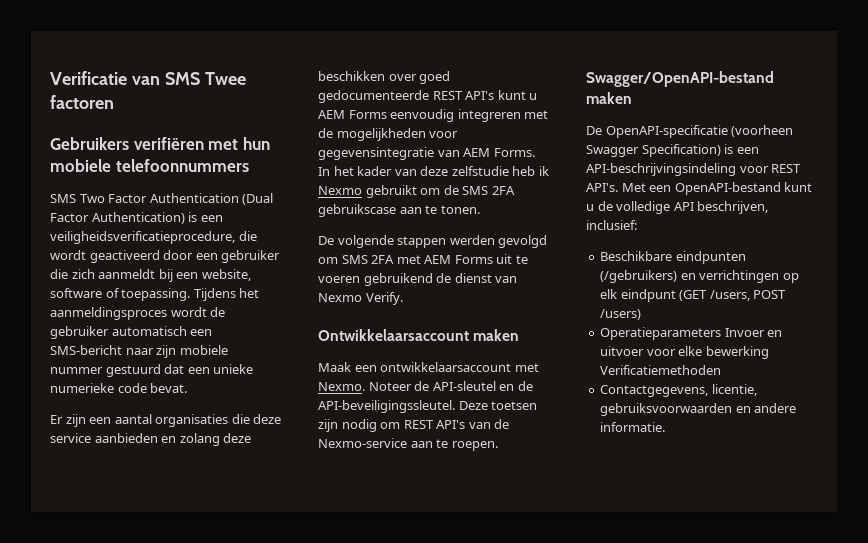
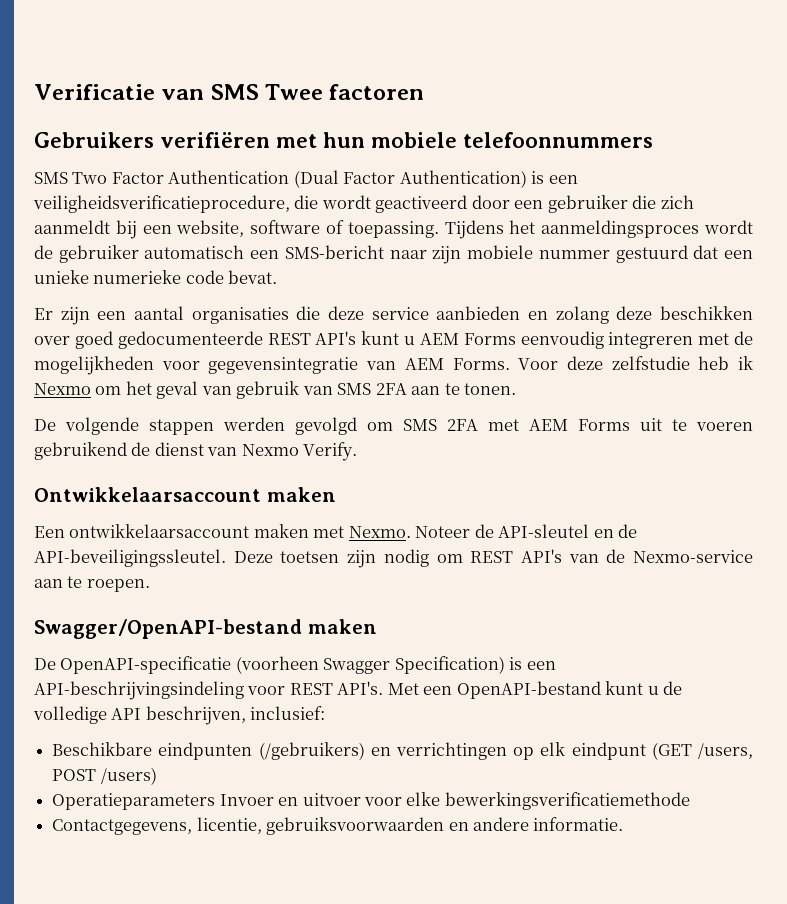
- In het kader van deze zelfstudie heb ik Nexmo gebruikt om de SMS 2FA gebruikscase aan te tonen.
+ Voor deze zelfstudie heb ik Nexmo om het geval van gebruik van SMS 2FA aan te tonen.
- Maak een ontwikkelaarsaccount met Nexmo.
+ Een ontwikkelaarsaccount maken met Nexmo.
- Operatieparameters Invoer en uitvoer voor elke bewerking Verificatiemethoden
+ Operatieparameters Invoer en uitvoer voor elke bewerkingsverificatiemethode

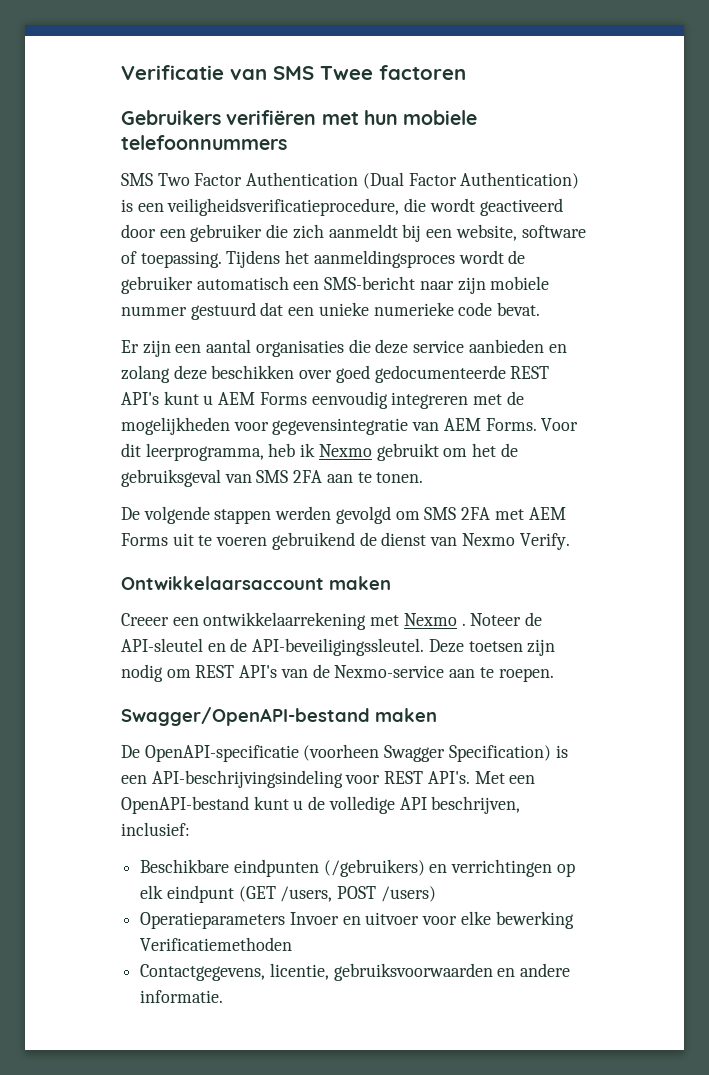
- Voor deze zelfstudie heb ik Nexmo om het geval van gebruik van SMS 2FA aan te tonen.
+ Voor dit leerprogramma, heb ik Nexmo gebruikt om het de gebruiksgeval van SMS 2FA aan te tonen.
- Een ontwikkelaarsaccount maken met Nexmo.
+ Creeer een ontwikkelaarrekening met Nexmo .
- Operatieparameters Invoer en uitvoer voor elke bewerkingsverificatiemethode
+ Operatieparameters Invoer en uitvoer voor elke bewerking Verificatiemethoden

